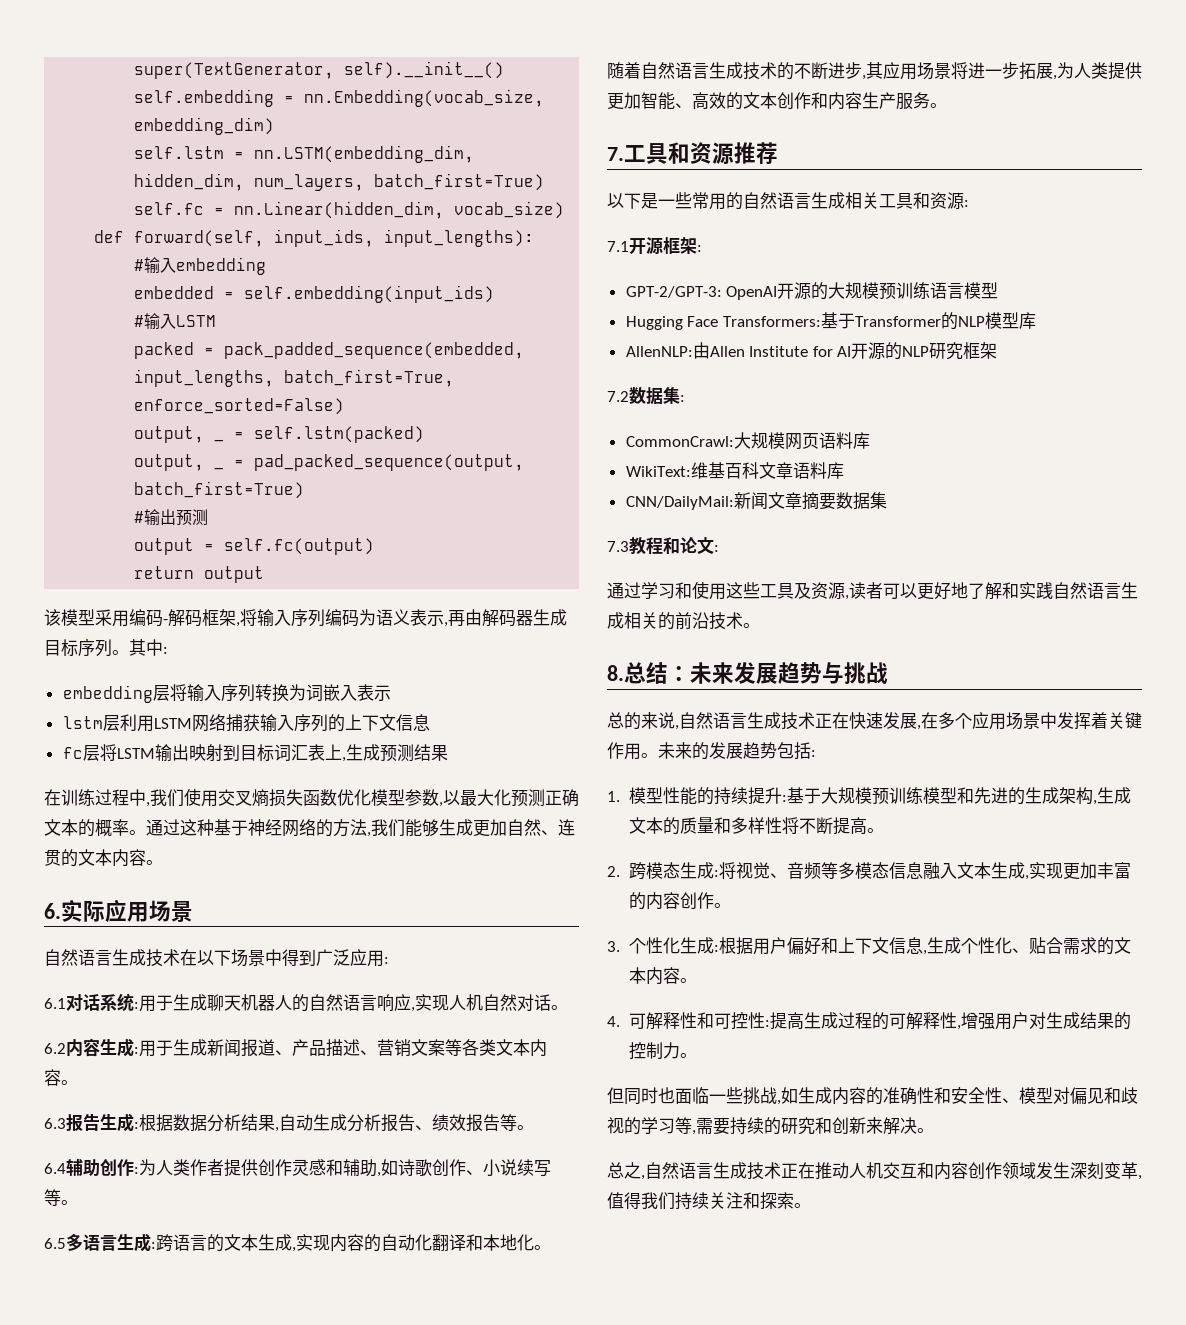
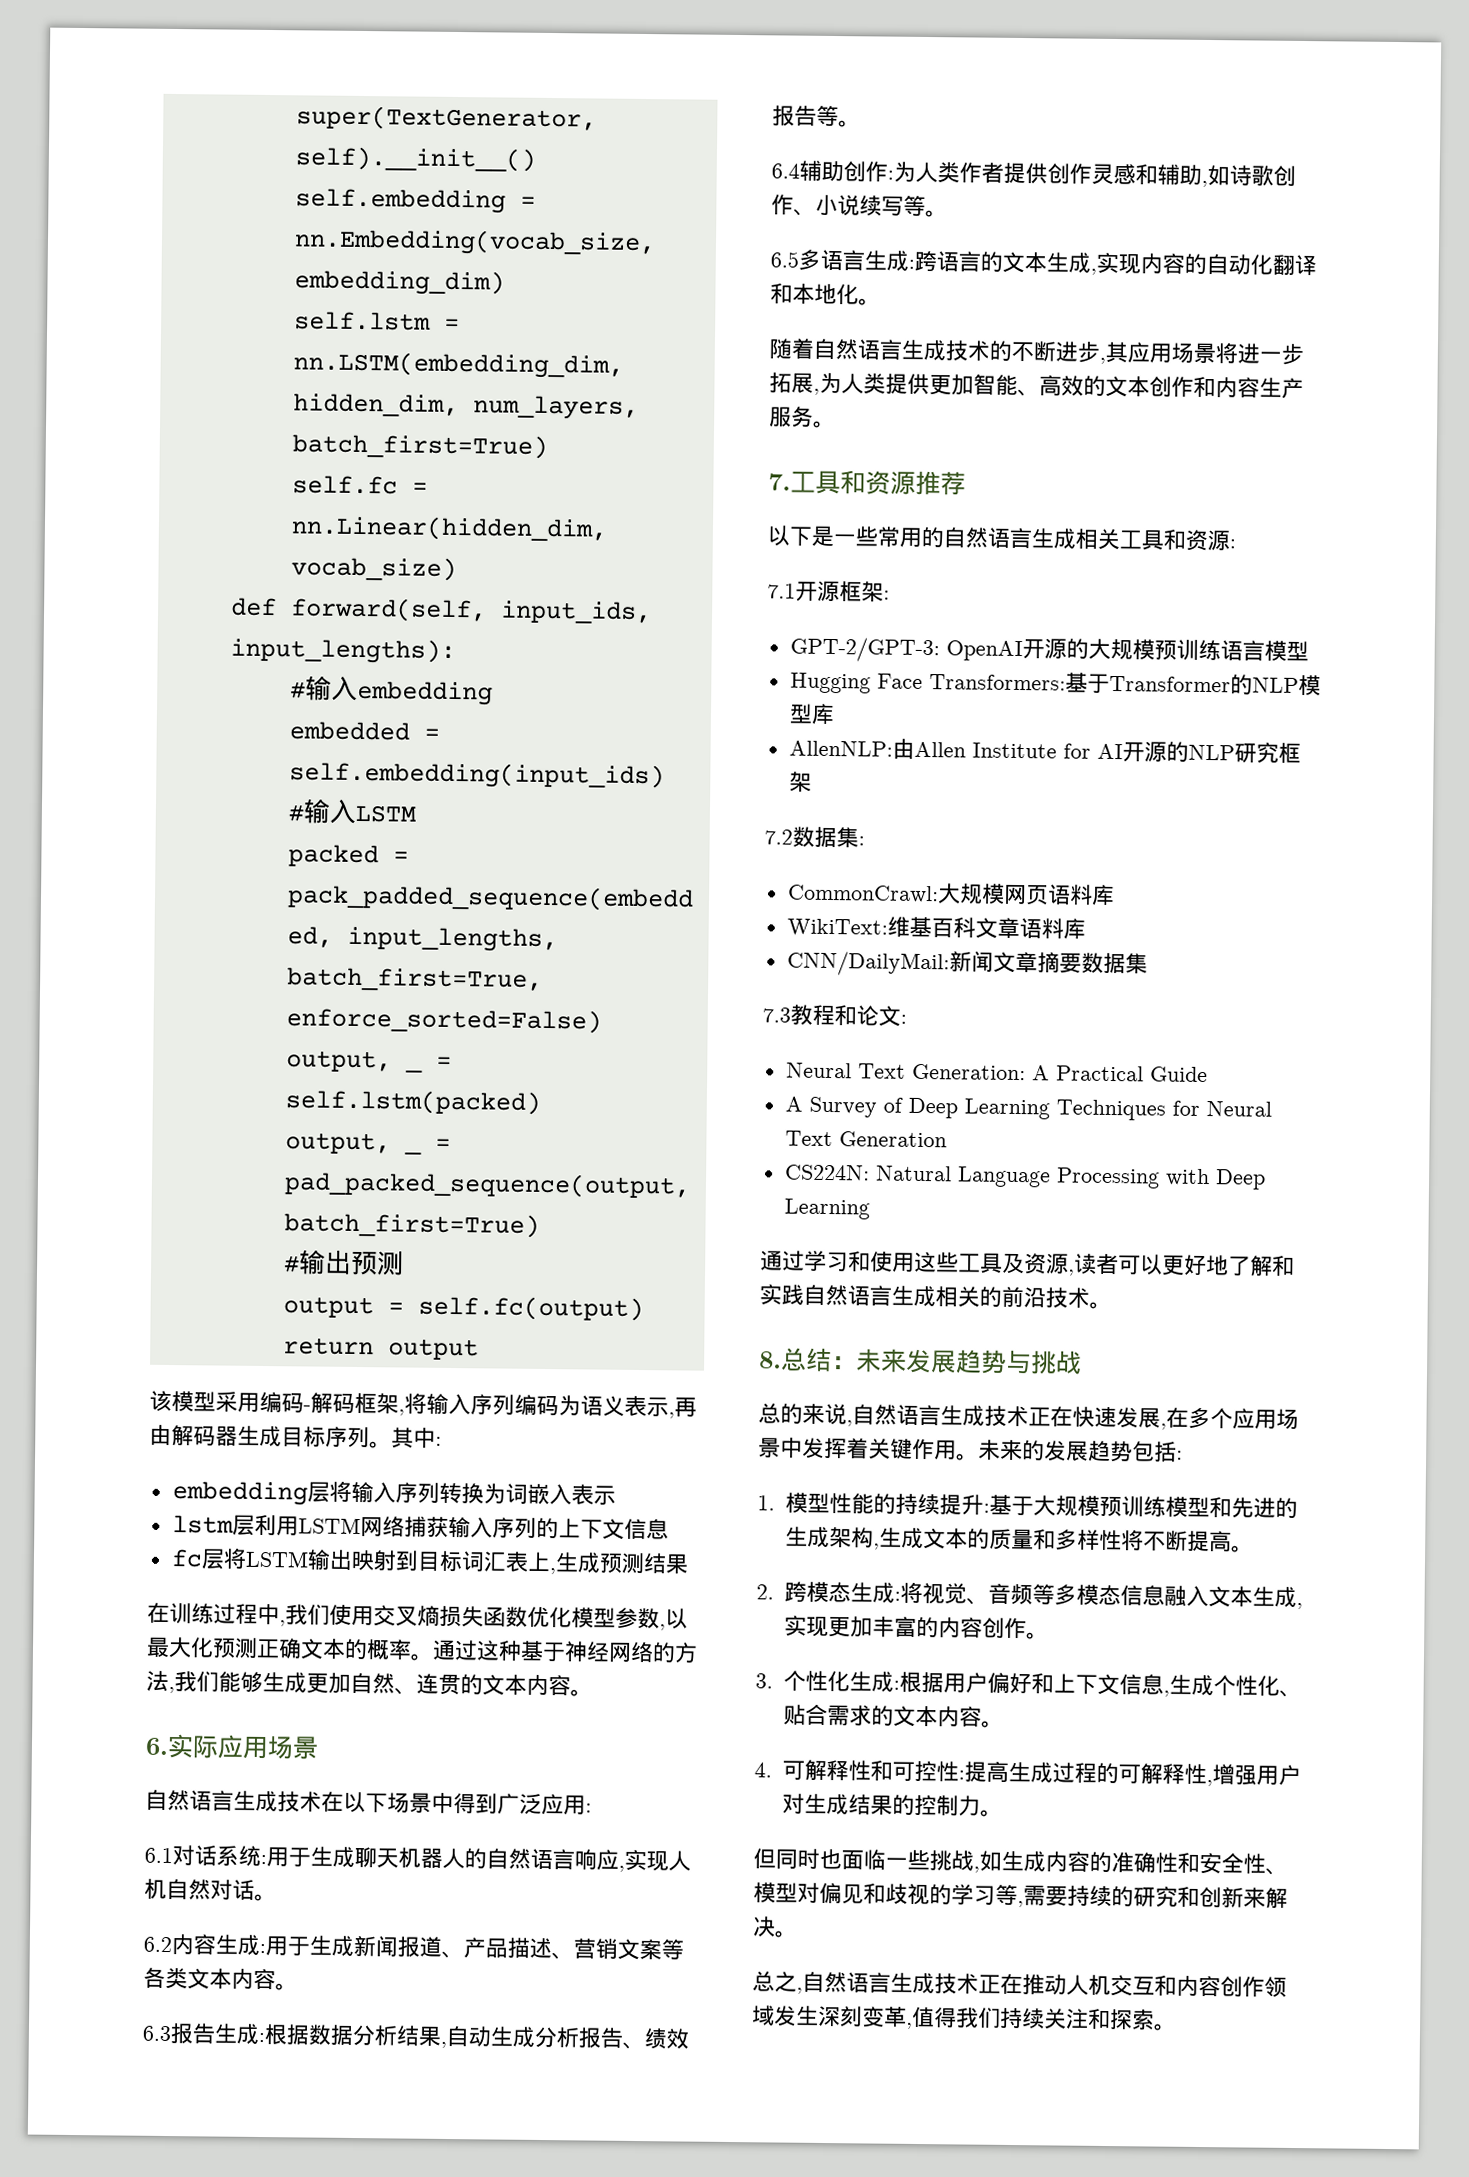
+ Neural Text Generation: A Practical Guide
+ A Survey of Deep Learning Techniques for Neural Text Generation
+ CS224N: Natural Language Processing with Deep Learning

